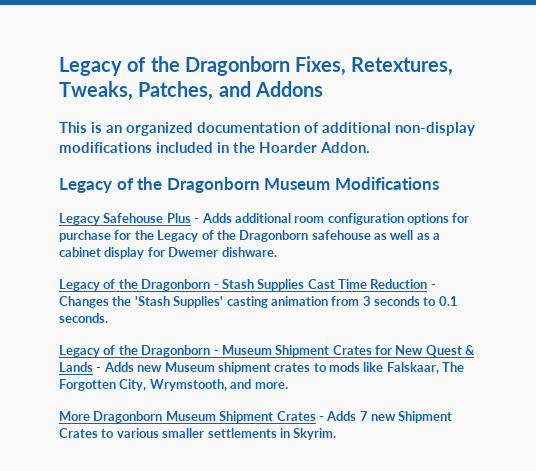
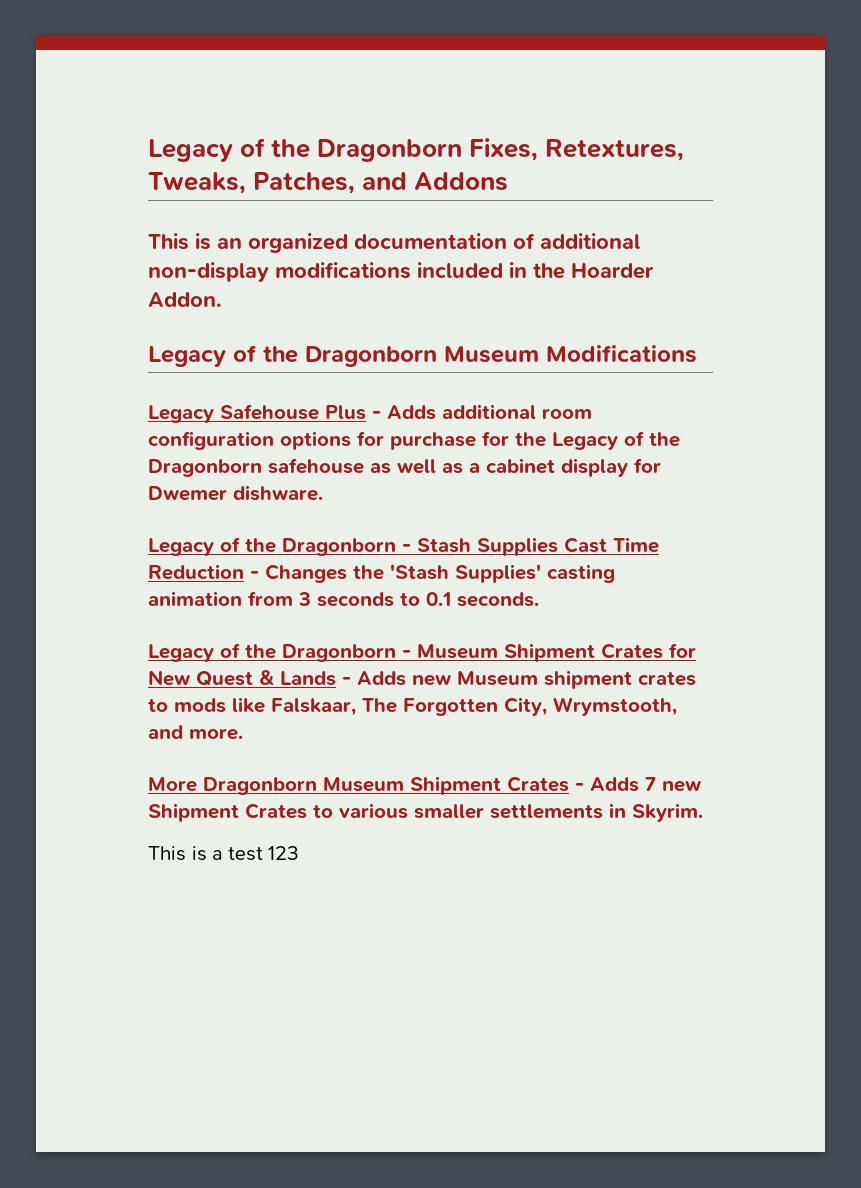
+ This is a test 123

